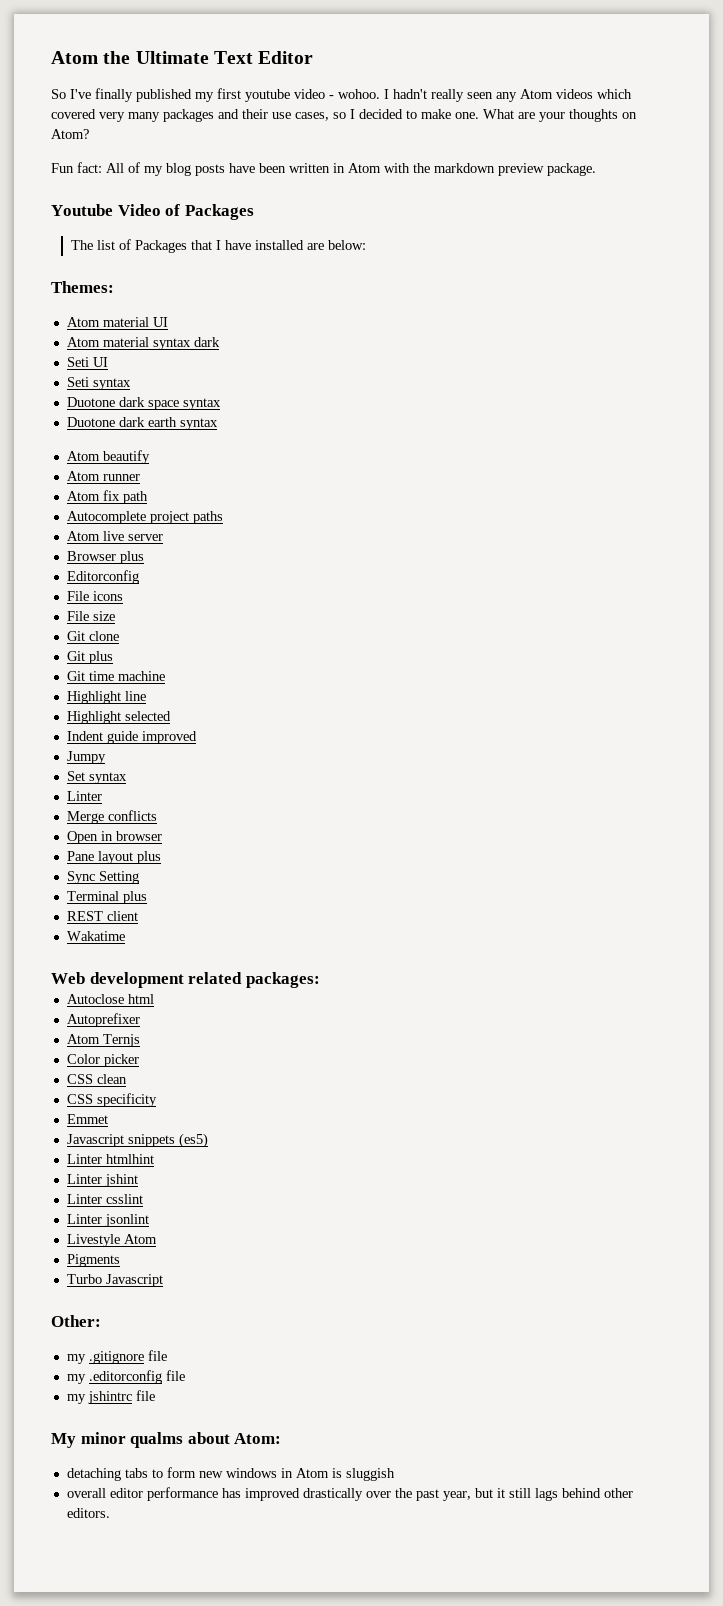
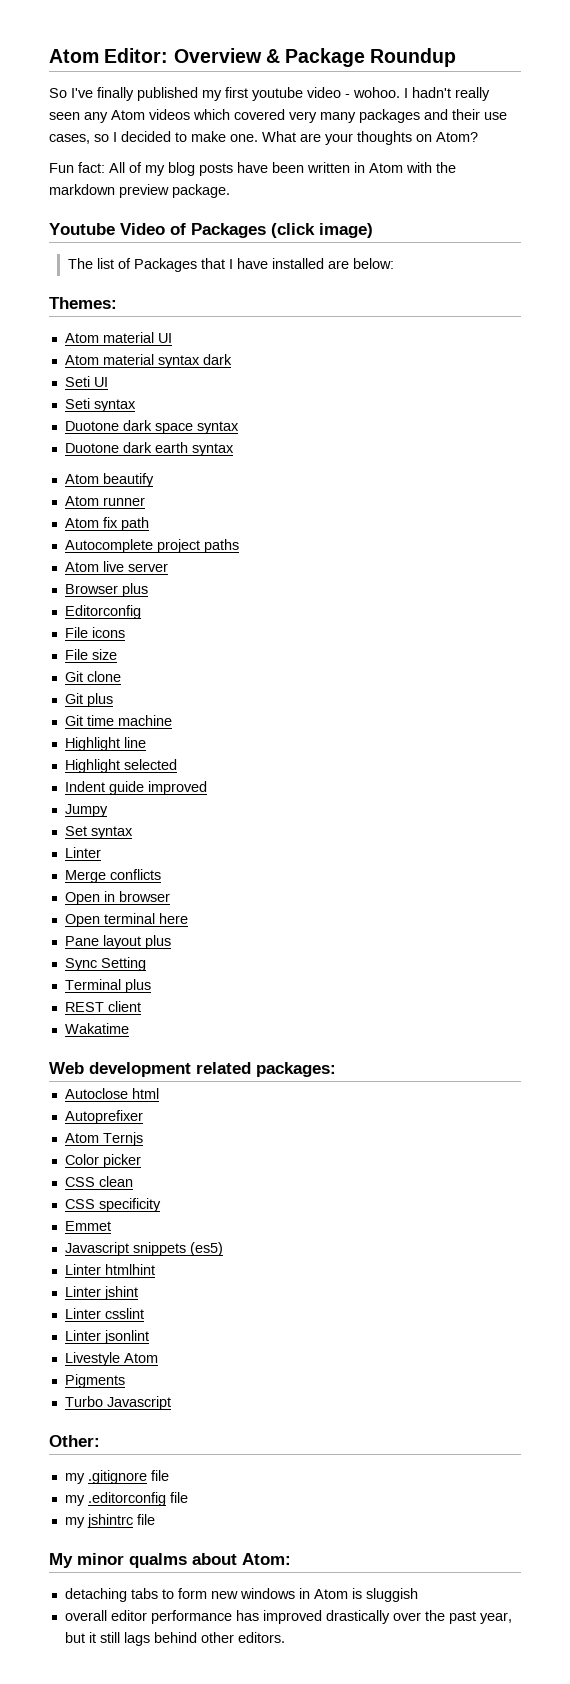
- Atom the Ultimate Text Editor
+ Atom Editor: Overview & Package Roundup
- Youtube Video of Packages
+ Youtube Video of Packages (click image)
+ Open terminal here

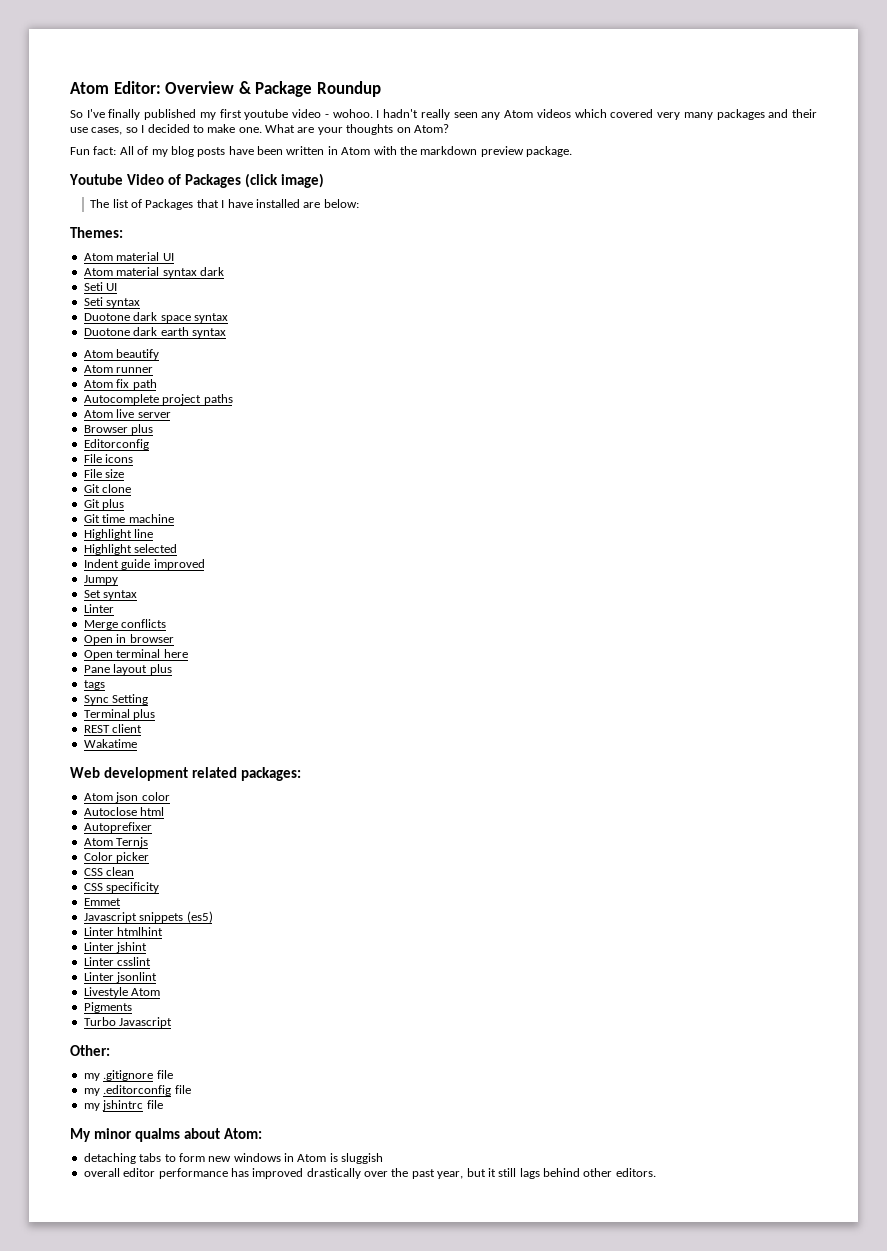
+ tags
+ Atom json color

